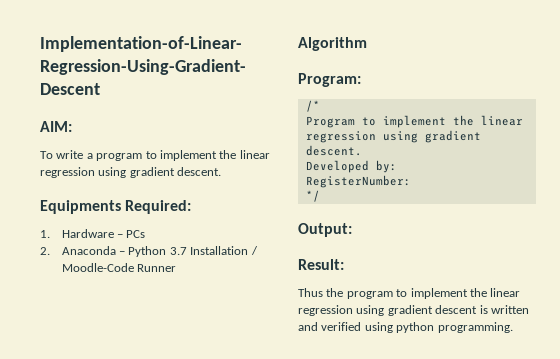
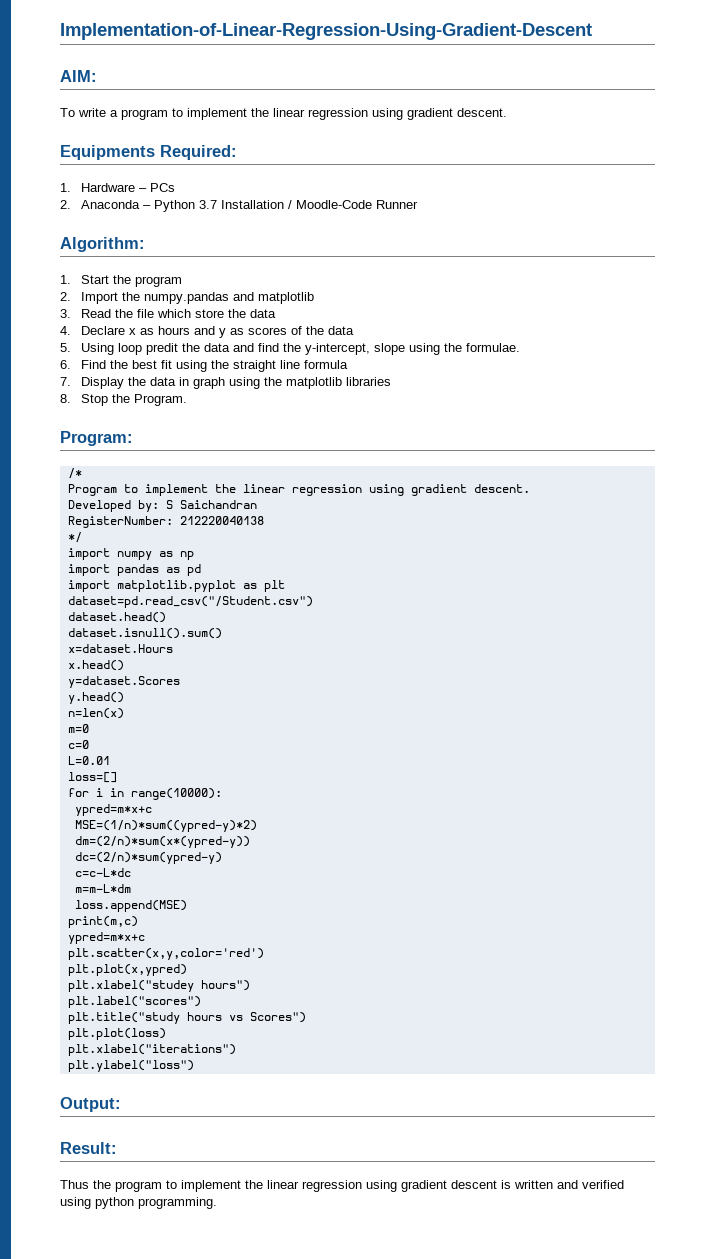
- Algorithm
+ Algorithm:
+ 1. Start the program
+ 2. Import the numpy.pandas and matplotlib
+ 3. Read the file which store the data
+ 4. Declare x as hours and y as scores of the data
+ 5. Using loop predit the data and find the y-intercept, slope using the formulae.
+ 6. Find the best fit using the straight line formula
+ 7. Display the data in graph using the matplotlib libraries
+ 8. Stop the Program.
- Developed by:
+ Developed by: S Saichandran
- RegisterNumber:
+ RegisterNumber: 212220040138
+ import numpy as np
+ import pandas as pd
+ import matplotlib.pyplot as plt
+ dataset=pd.read_csv("/Student.csv")
+ dataset.head()
+ dataset.isnull().sum()
+ x=dataset.Hours
+ x.head()
+ y=dataset.Scores
+ y.head()
+ n=len(x)
+ m=0
+ c=0
+ L=0.01
+ loss=[]
+ for i in range(10000):
+ ypred=m*x+c
+ MSE=(1/n)*sum((ypred-y)*2)
+ dm=(2/n)*sum(x*(ypred-y))
+ dc=(2/n)*sum(ypred-y)
+ c=c-L*dc
+ m=m-L*dm
+ loss.append(MSE)
+ print(m,c)
+ ypred=m*x+c
+ plt.scatter(x,y,color='red')
+ plt.plot(x,ypred)
+ plt.xlabel("studey hours")
+ plt.label("scores")
+ plt.title("study hours vs Scores")
+ plt.plot(loss)
+ plt.xlabel("iterations")
+ plt.ylabel("loss")

